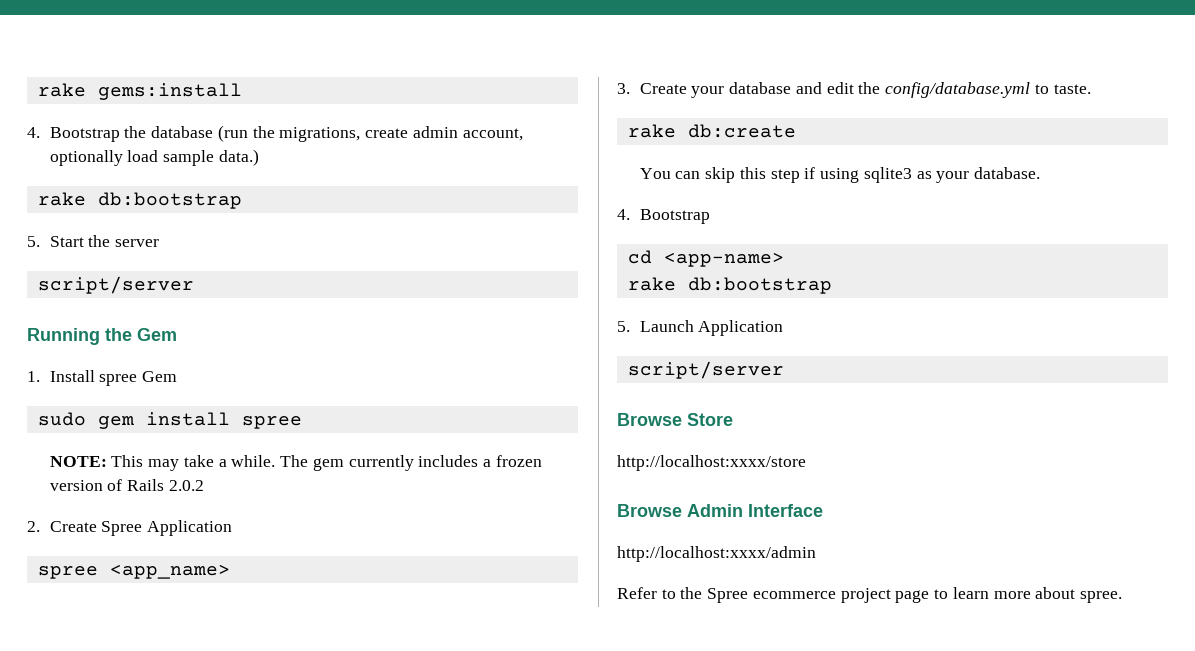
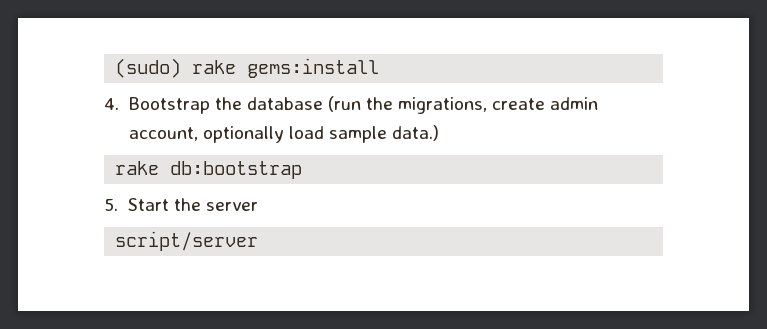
- rake gems:install
+ (sudo) rake gems:install
- Running the Gem
- 1. Install spree Gem
- sudo gem install spree
- NOTE: This may take a while. The gem currently includes a frozen version of Rails 2.0.2
- 2. Create Spree Application
- spree <app_name>
- 3. Create your database and edit the config/database.yml to taste.
- rake db:create
- You can skip this step if using sqlite3 as your database.
- 4. Bootstrap
- cd <app-name>
- rake db:bootstrap
- 5. Launch Application
- script/server
- Browse Store
- http://localhost:xxxx/store
- Browse Admin Interface
- http://localhost:xxxx/admin
- Refer to the Spree ecommerce project page to learn more about spree.

